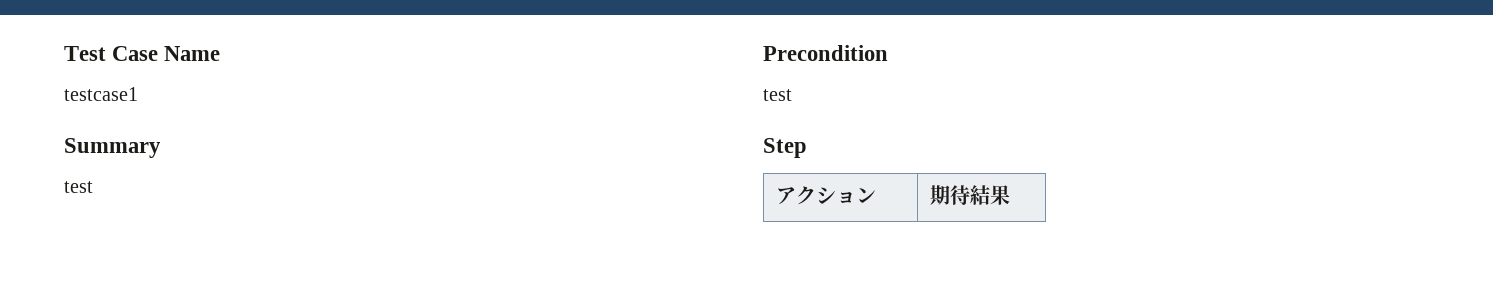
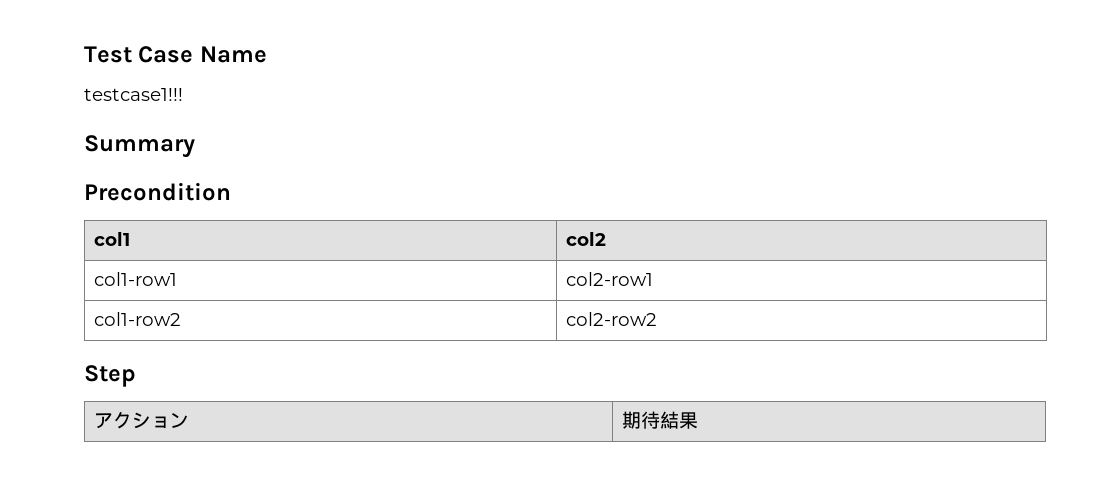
- testcase1
+ testcase1!!!
  Summary
- test
  Precondition
- test
+ col1 | col2
+ col1-row1 | col2-row1
+ col1-row2 | col2-row2

